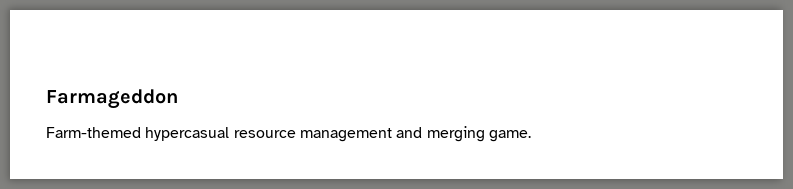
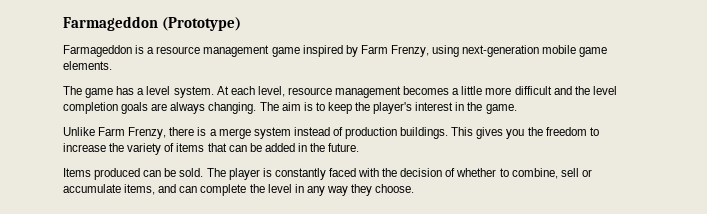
- Farmageddon
- Farm-themed hypercasual resource management and merging game.
+ Farmageddon (Prototype)
+ Farmageddon is a resource management game inspired by Farm Frenzy, using next-generation mobile game elements.
+ The game has a level system. At each level, resource management becomes a little more difficult and the level completion goals are always changing. The aim is to keep the player's interest in the game.
+ Unlike Farm Frenzy, there is a merge system instead of production buildings. This gives you the freedom to increase the variety of items that can be added in the future.
+ Items produced can be sold. The player is constantly faced with the decision of whether to combine, sell or accumulate items, and can complete the level in any way they choose.

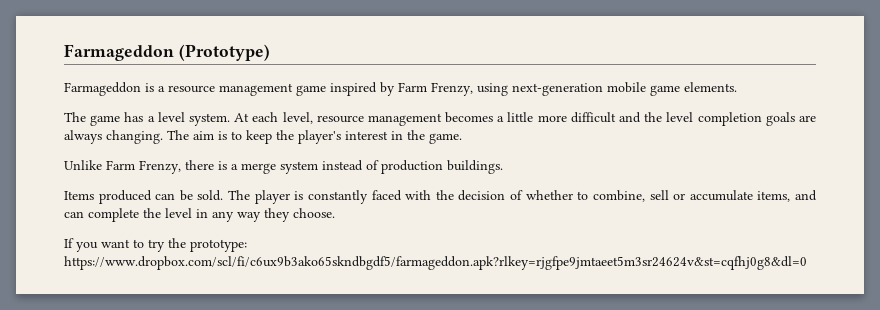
- This gives you the freedom to increase the variety of items that can be added in the future.
+ If you want to try the prototype: https://www.dropbox.com/scl/fi/c6ux9b3ako65skndbgdf5/farmageddon.apk?rlkey=rjgfpe9jmtaeet5m3sr24624v&st=cqfhj0g8&dl=0

